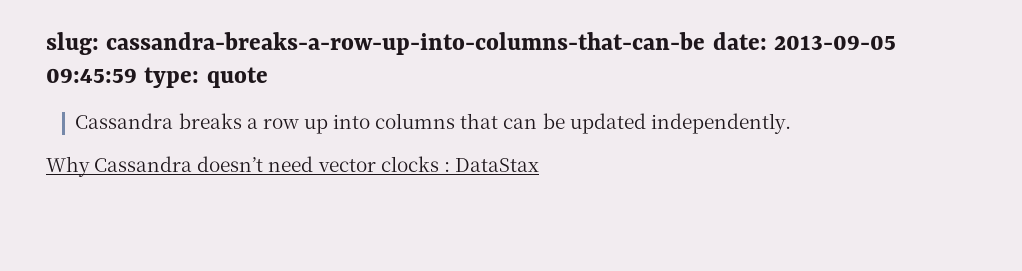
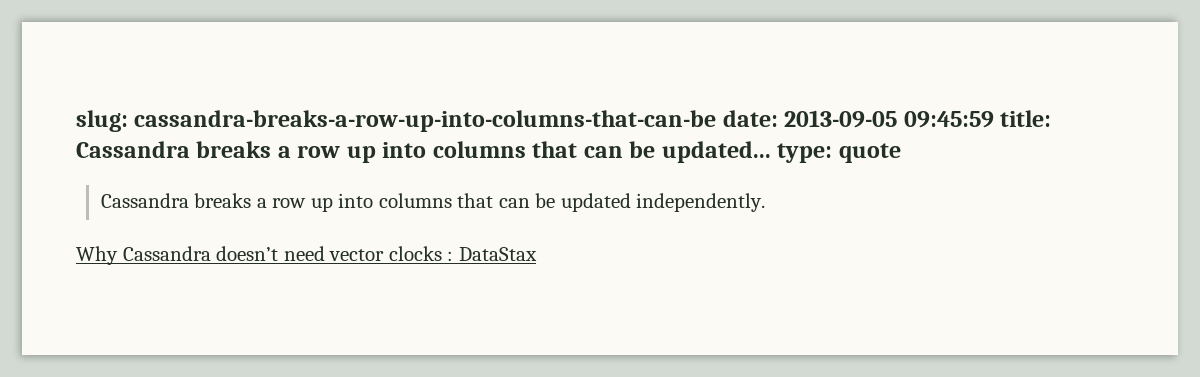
- slug: cassandra-breaks-a-row-up-into-columns-that-can-be date: 2013-09-05 09:45:59 type: quote
+ slug: cassandra-breaks-a-row-up-into-columns-that-can-be date: 2013-09-05 09:45:59 title: Cassandra breaks a row up into columns that can be updated... type: quote

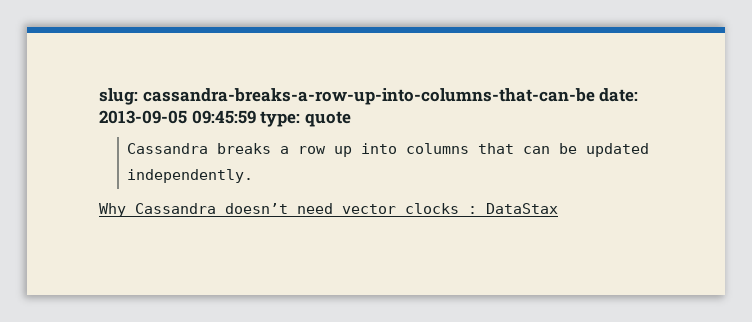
- slug: cassandra-breaks-a-row-up-into-columns-that-can-be date: 2013-09-05 09:45:59 title: Cassandra breaks a row up into columns that can be updated... type: quote
+ slug: cassandra-breaks-a-row-up-into-columns-that-can-be date: 2013-09-05 09:45:59 type: quote

